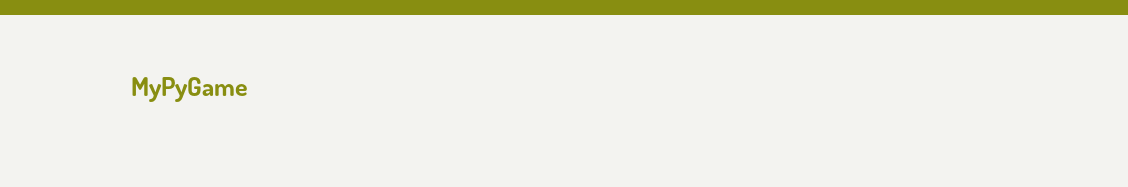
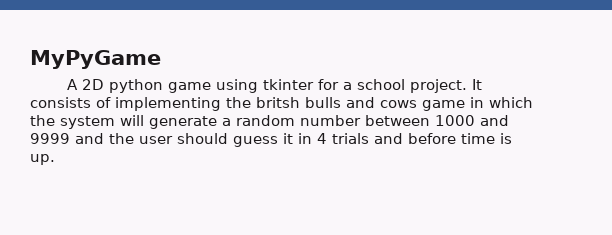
+ A 2D python game using tkinter for a school project. It consists of implementing the britsh bulls and cows game in which the system will generate a random number between 1000 and 9999 and the user should guess it in 4 trials and before time is up.

